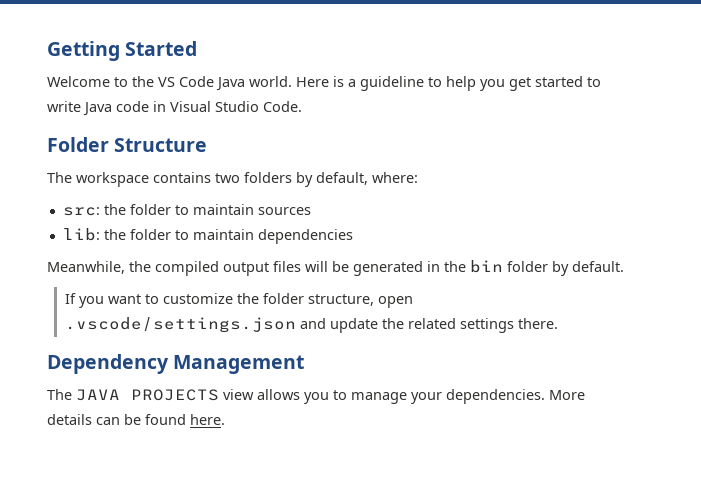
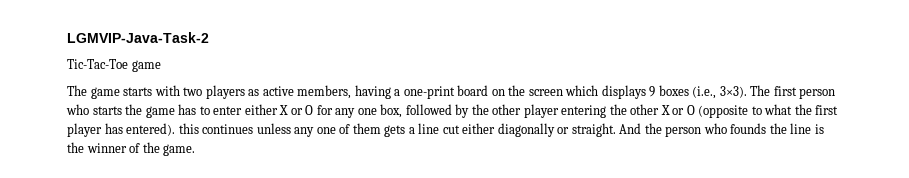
- Getting Started
- Welcome to the VS Code Java world. Here is a guideline to help you get started to write Java code in Visual Studio Code.
- Folder Structure
- The workspace contains two folders by default, where:
- src: the folder to maintain sources
- lib: the folder to maintain dependencies
- Meanwhile, the compiled output files will be generated in the bin folder by default.
- If you want to customize the folder structure, open .vscode/settings.json and update the related settings there.
- Dependency Management
- The JAVA PROJECTS view allows you to manage your dependencies. More details can be found here.
+ LGMVIP-Java-Task-2
+ Tic-Tac-Toe game
+ The game starts with two players as active members, having a one-print board on the screen which displays 9 boxes (i.e., 3×3). The first person who starts the game has to enter either X or O for any one box, followed by the other player entering the other X or O (opposite to what the first player has entered). this continues unless any one of them gets a line cut either diagonally or straight. And the person who founds the line is the winner of the game.

